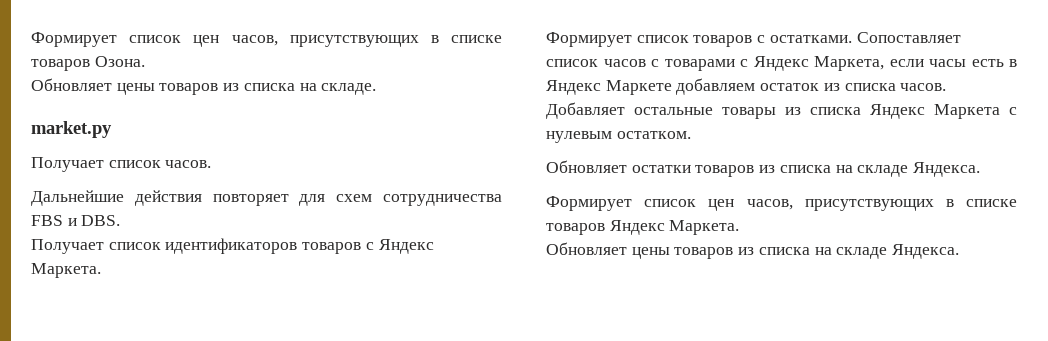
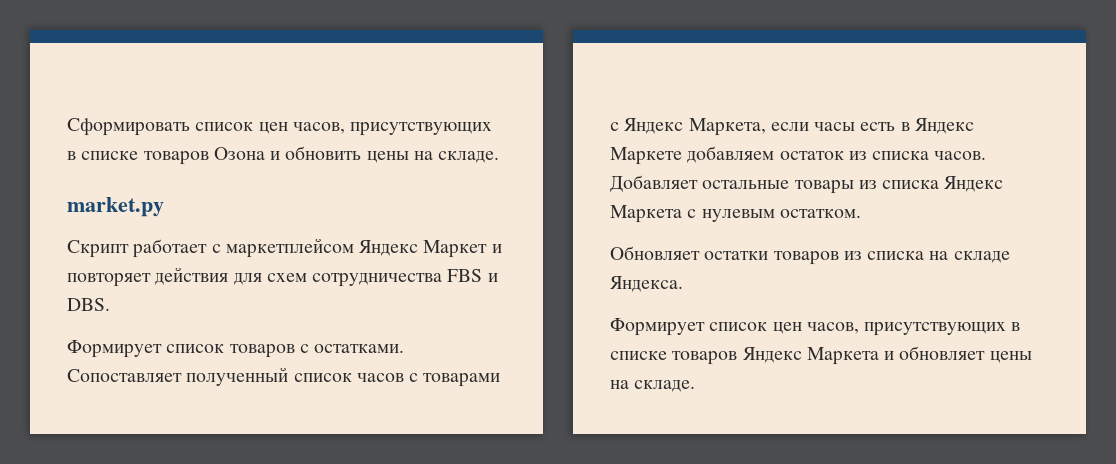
- Формирует список цен часов, присутствующих в списке товаров Озона.
- Обновляет цены товаров из списка на складе.
+ Сформировать список цен часов, присутствующих в списке товаров Озона и обновить цены на складе.
  market.py
- Получает список часов.
- Дальнейшие действия повторяет для схем сотрудничества FBS и DBS.
+ Скрипт работает с маркетплейсом Яндекс Маркет и повторяет действия для схем сотрудничества FBS и DBS.
- Получает список идентификаторов товаров с Яндекс Маркета.
- Сопоставляет список часов с товарами с Яндекс Маркета, если часы есть в Яндекс Маркете добавляем остаток из списка часов.
+ Сопоставляет полученный список часов с товарами с Яндекс Маркета, если часы есть в Яндекс Маркете добавляем остаток из списка часов.
- Формирует список цен часов, присутствующих в списке товаров Яндекс Маркета.
- Обновляет цены товаров из списка на складе Яндекса.
+ Формирует список цен часов, присутствующих в списке товаров Яндекс Маркета и обновляет цены на складе.

